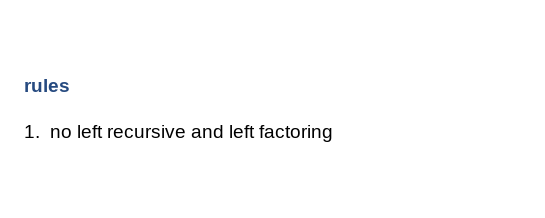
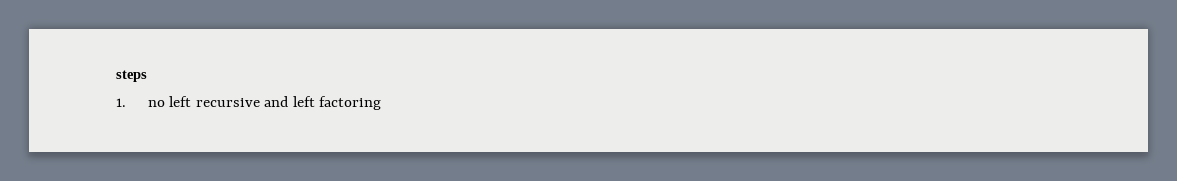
- rules
+ steps

